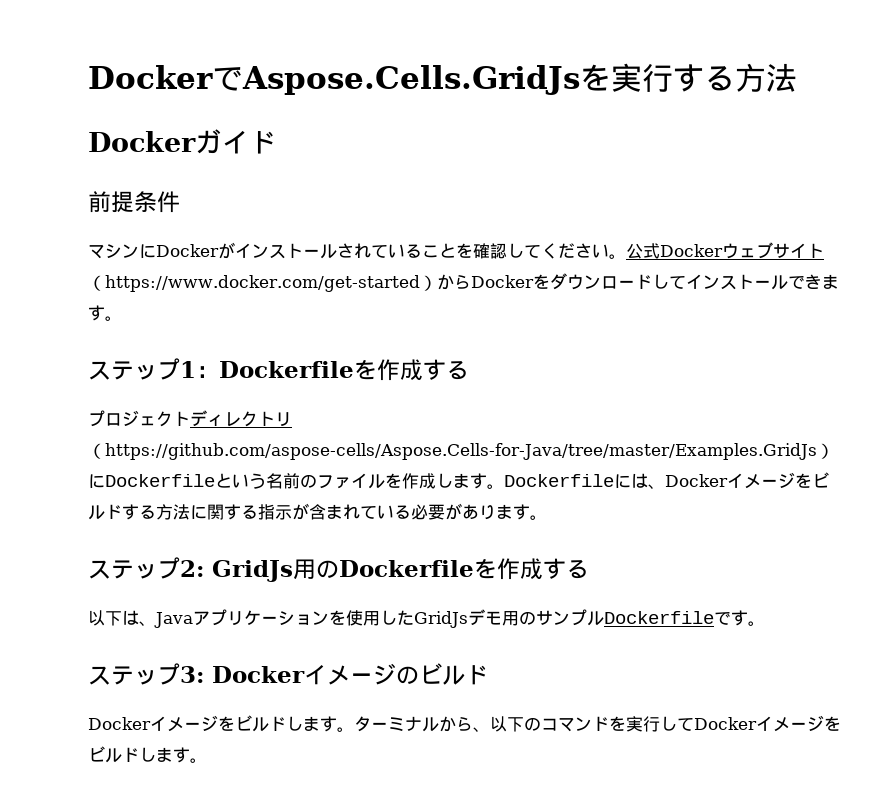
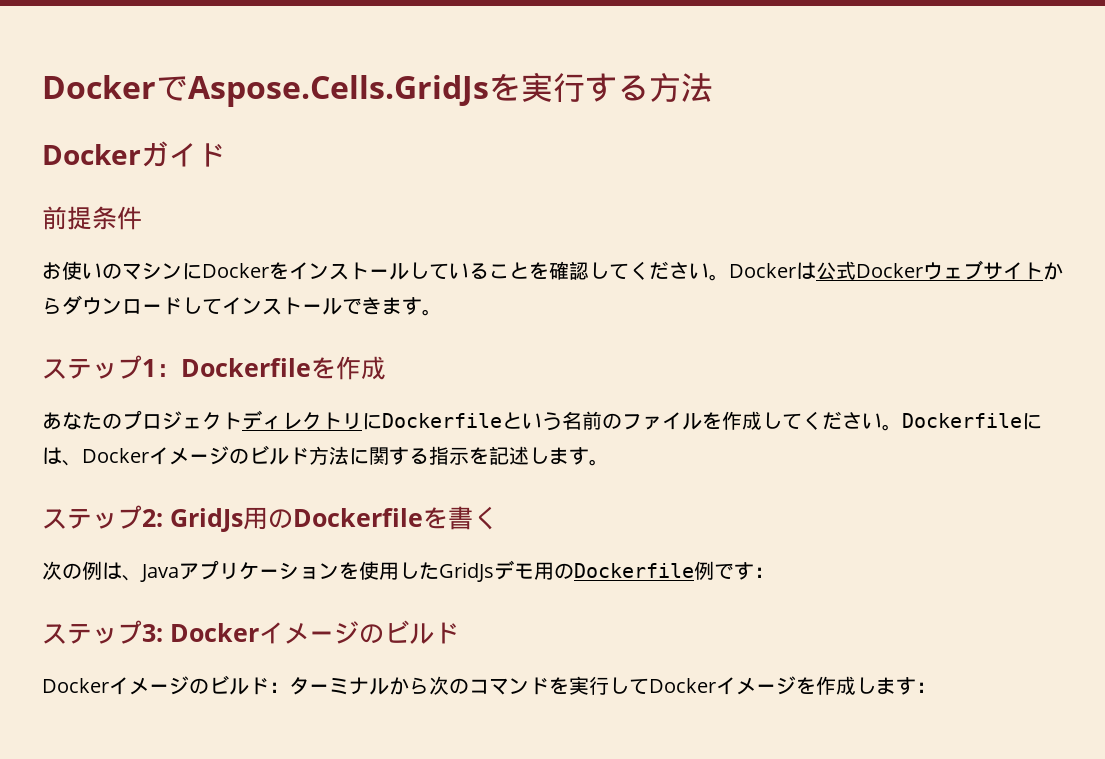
- マシンにDockerがインストールされていることを確認してください。
+ お使いのマシンにDockerをインストールしていることを確認してください。
- 公式Dockerウェブサイト（https://www.docker.com/get-started）からDockerをダウンロードしてインストールできます。
+ Dockerは公式Dockerウェブサイトからダウンロードしてインストールできます。
- ステップ1：Dockerfileを作成する
- プロジェクトディレクトリ（https://github.com/aspose-cells/Aspose.Cells-for-Java/tree/master/Examples.GridJs）にDockerfileという名前のファイルを作成します。
+ ステップ1：Dockerfileを作成
+ あなたのプロジェクトディレクトリにDockerfileという名前のファイルを作成してください。
- Dockerfileには、Dockerイメージをビルドする方法に関する指示が含まれている必要があります。
+ Dockerfileには、Dockerイメージのビルド方法に関する指示を記述します。
- ステップ2: GridJs用のDockerfileを作成する
- 以下は、Javaアプリケーションを使用したGridJsデモ用のサンプルDockerfileです。
+ ステップ2: GridJs用のDockerfileを書く
+ 次の例は、Javaアプリケーションを使用したGridJsデモ用のDockerfile例です：
- Dockerイメージをビルドします。ターミナルから、以下のコマンドを実行してDockerイメージをビルドします。
+ Dockerイメージのビルド：ターミナルから次のコマンドを実行してDockerイメージを作成します：

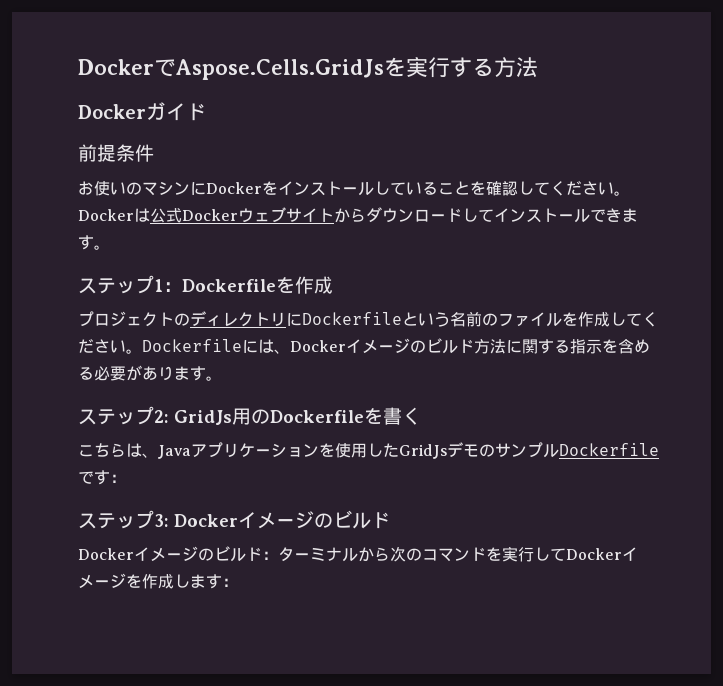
- あなたのプロジェクトディレクトリにDockerfileという名前のファイルを作成してください。
+ プロジェクトのディレクトリにDockerfileという名前のファイルを作成してください。
- Dockerfileには、Dockerイメージのビルド方法に関する指示を記述します。
+ Dockerfileには、Dockerイメージのビルド方法に関する指示を含める必要があります。
- 次の例は、Javaアプリケーションを使用したGridJsデモ用のDockerfile例です：
+ こちらは、Javaアプリケーションを使用したGridJsデモのサンプルDockerfileです：

